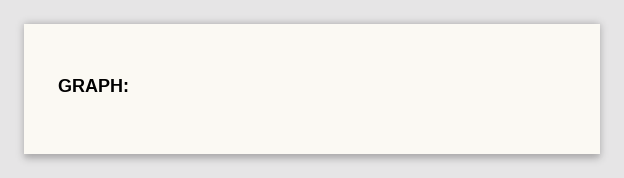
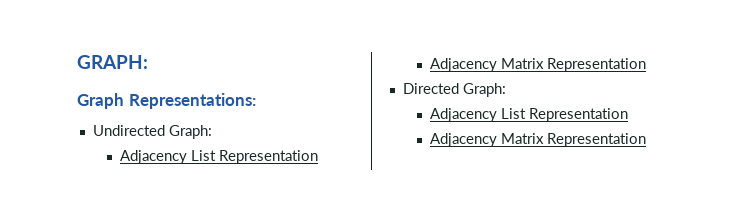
+ Graph Representations:
+ Undirected Graph:
+ Adjacency List Representation
+ Adjacency Matrix Representation
+ Directed Graph:
+ Adjacency List Representation
+ Adjacency Matrix Representation

